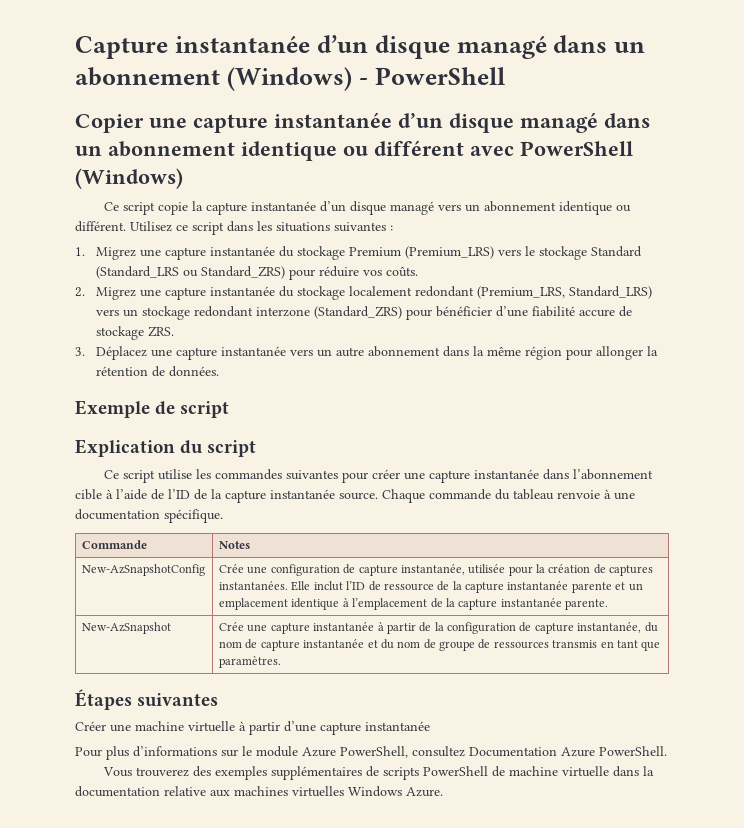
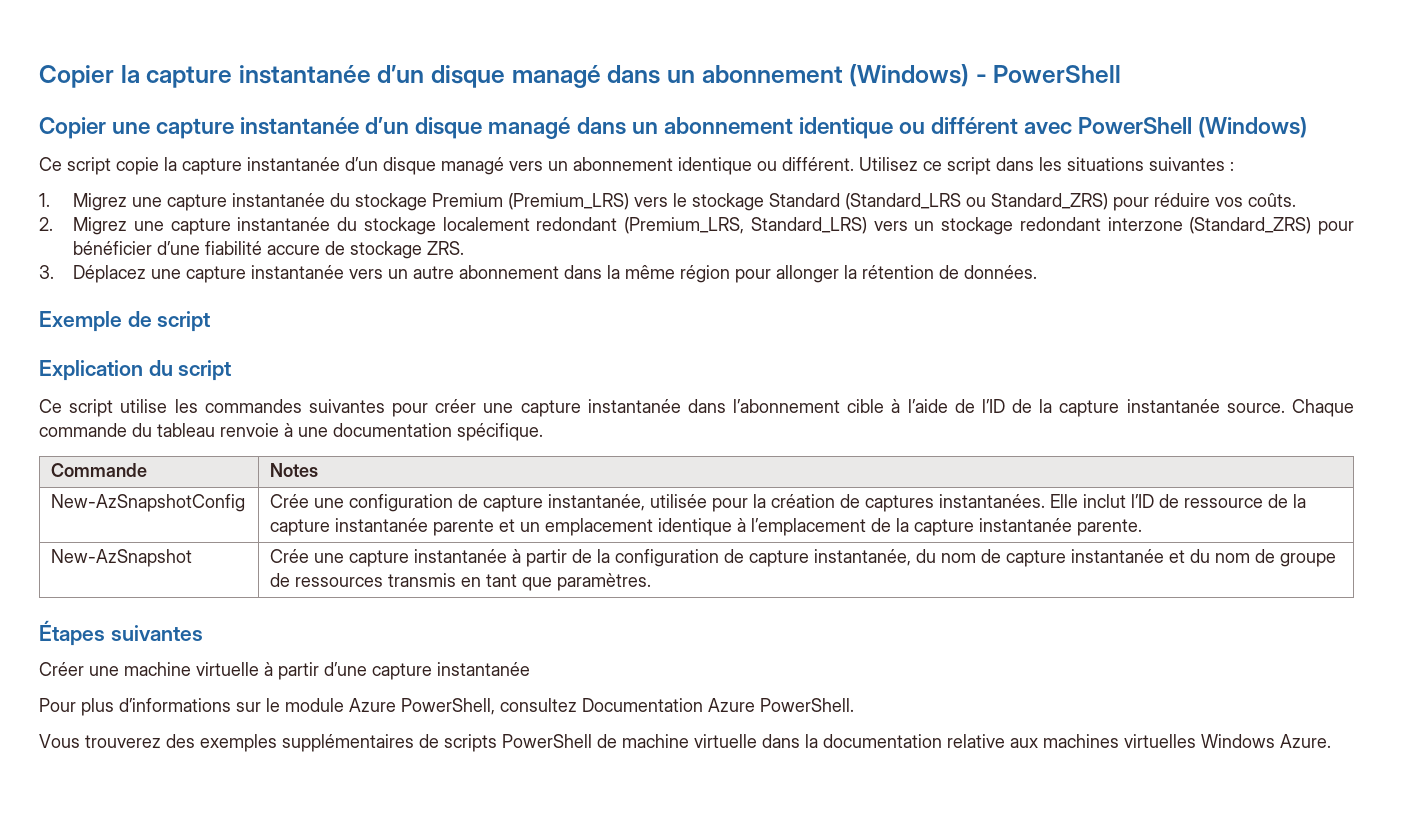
- Capture instantanée d’un disque managé dans un abonnement (Windows) - PowerShell
+ Copier la capture instantanée d’un disque managé dans un abonnement (Windows) - PowerShell

